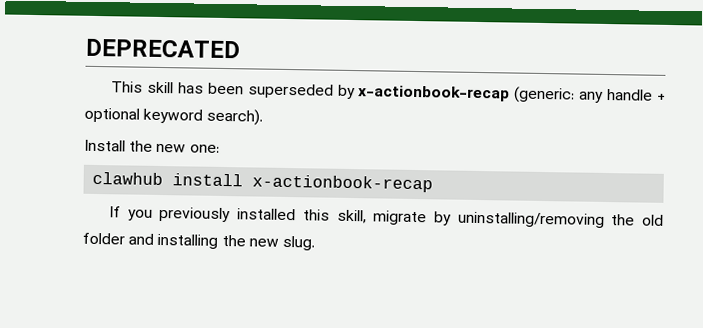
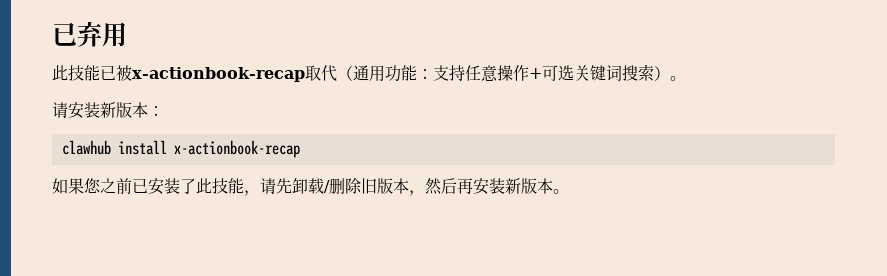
- DEPRECATED
- This skill has been superseded by x-actionbook-recap (generic: any handle + optional keyword search).
- Install the new one:
+ 已弃用
+ 此技能已被x-actionbook-recap取代（通用功能：支持任意操作+可选关键词搜索）。
+ 请安装新版本：
  clawhub install x-actionbook-recap
- If you previously installed this skill, migrate by uninstalling/removing the old folder and installing the new slug.
+ 如果您之前已安装了此技能，请先卸载/删除旧版本，然后再安装新版本。

